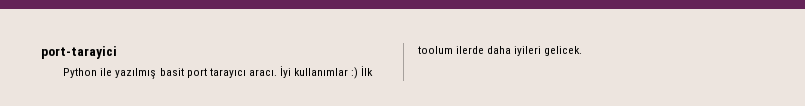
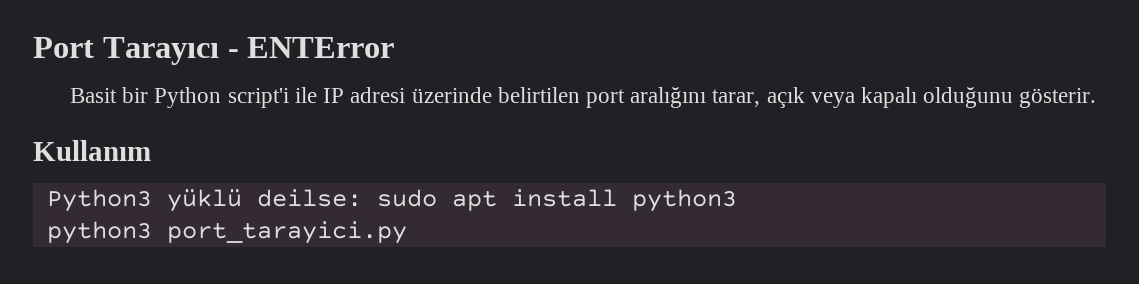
- port-tarayici
- Python ile yazılmış basit port tarayıcı aracı. İyi kullanımlar :) İlk toolum ilerde daha iyileri gelicek.
+ Port Tarayıcı - ENTError
+ Basit bir Python script'i ile IP adresi üzerinde belirtilen port aralığını tarar, açık veya kapalı olduğunu gösterir.
+ Kullanım
+ Python3 yüklü deilse: sudo apt install python3
+ python3 port_tarayici.py

